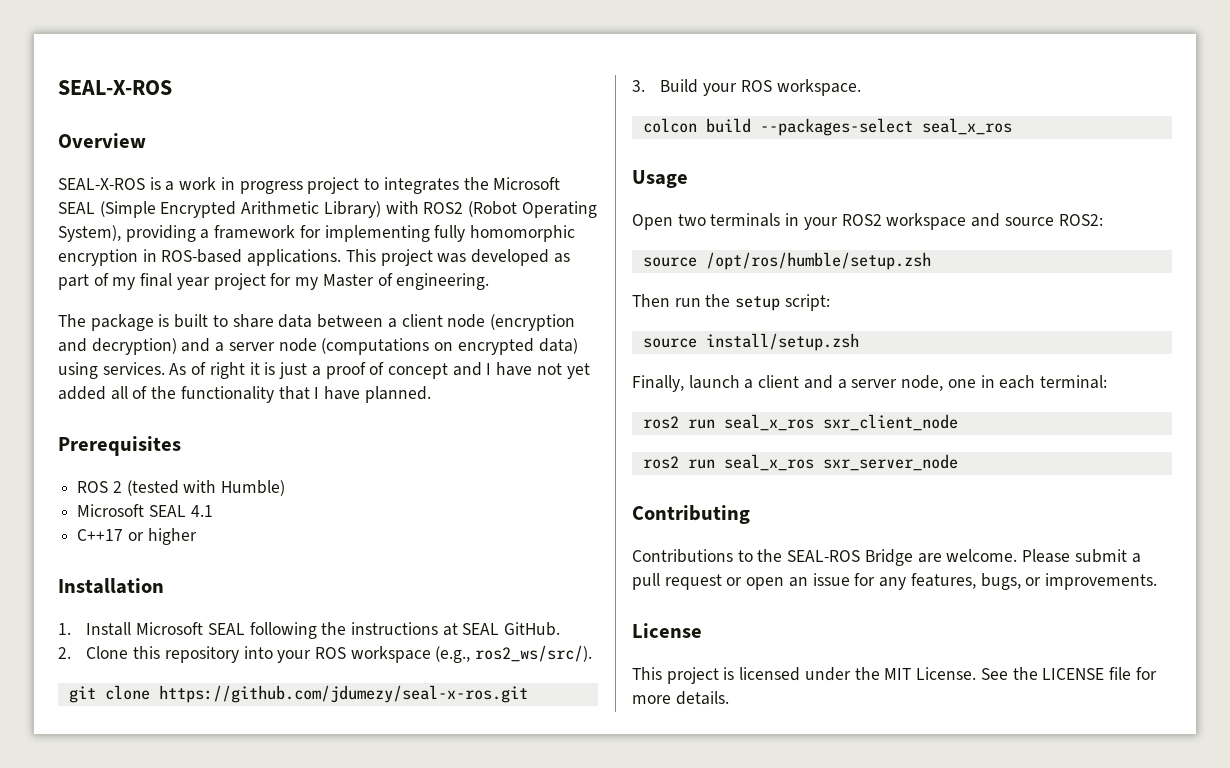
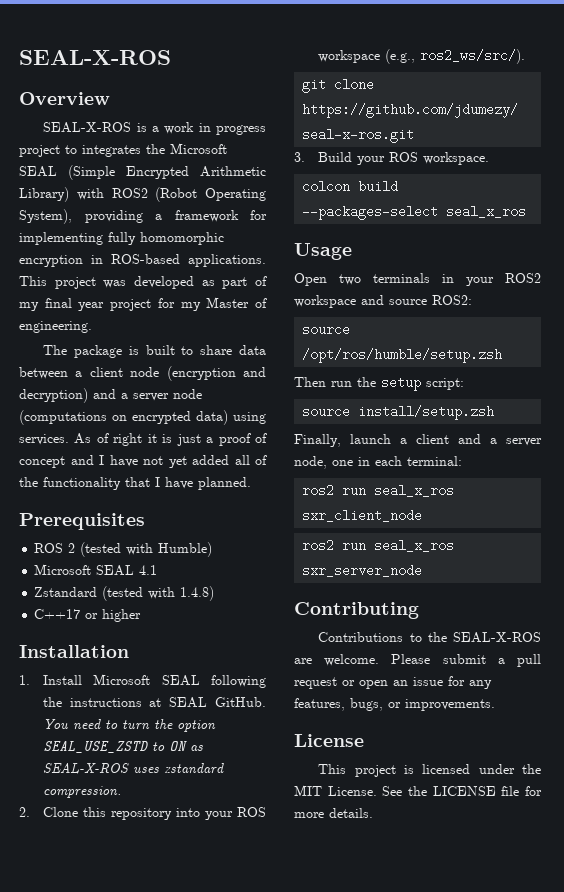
+ Zstandard (tested with 1.4.8)
+ You need to turn the option SEAL_USE_ZSTD to ON as SEAL-X-ROS uses zstandard compression.
- Contributions to the SEAL-ROS Bridge are welcome.
+ Contributions to the SEAL-X-ROS are welcome.

